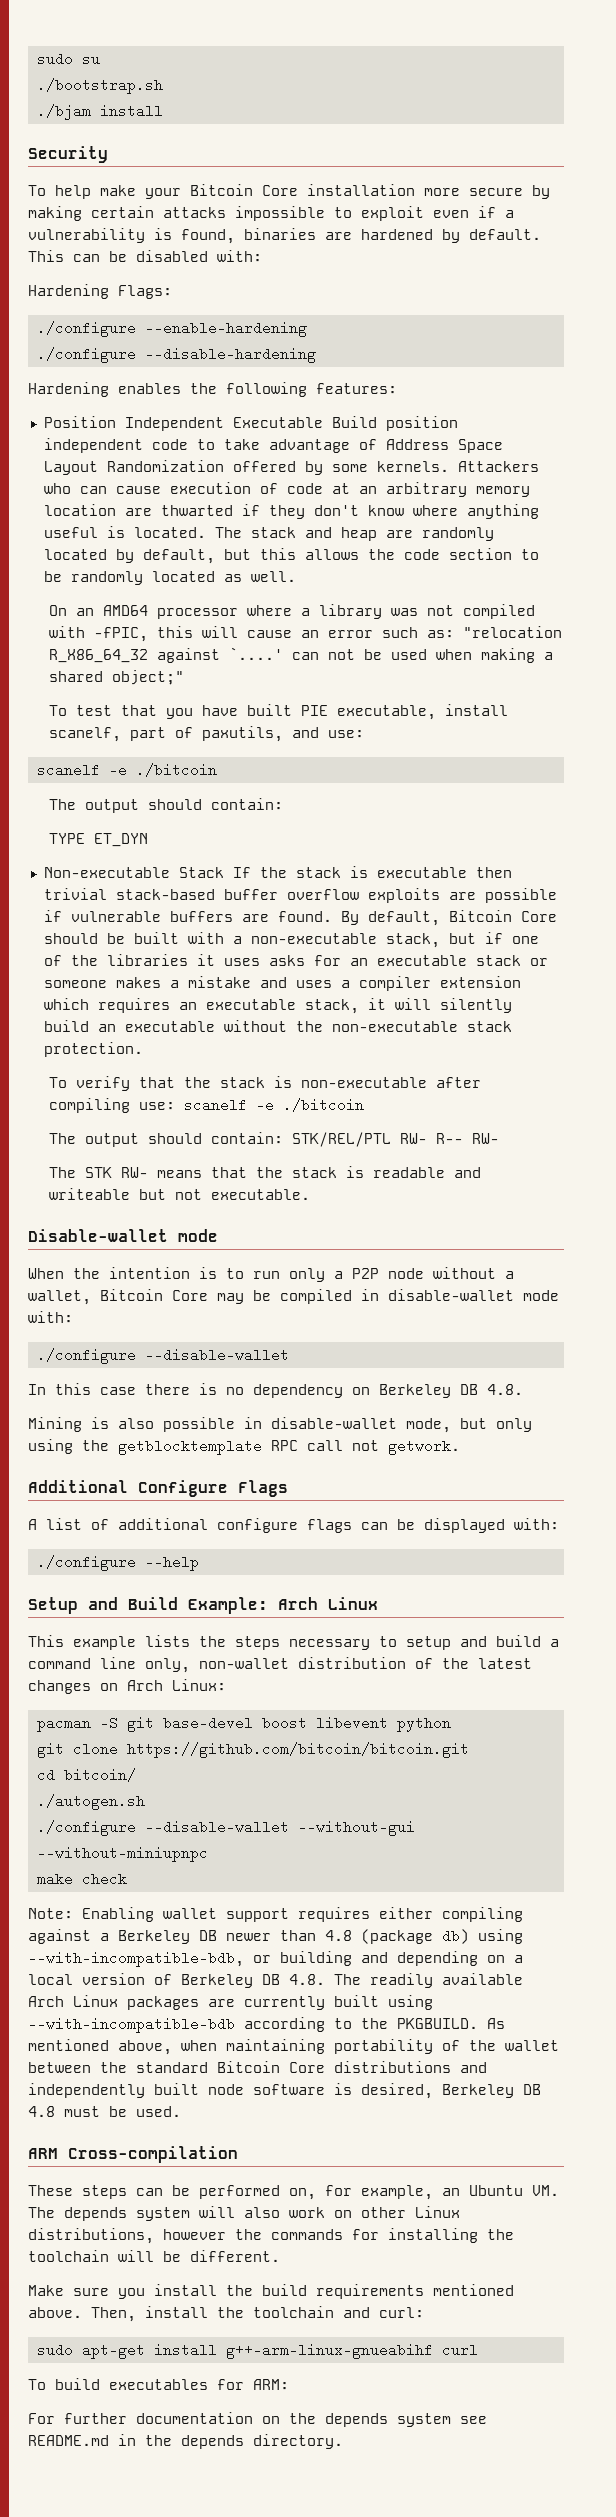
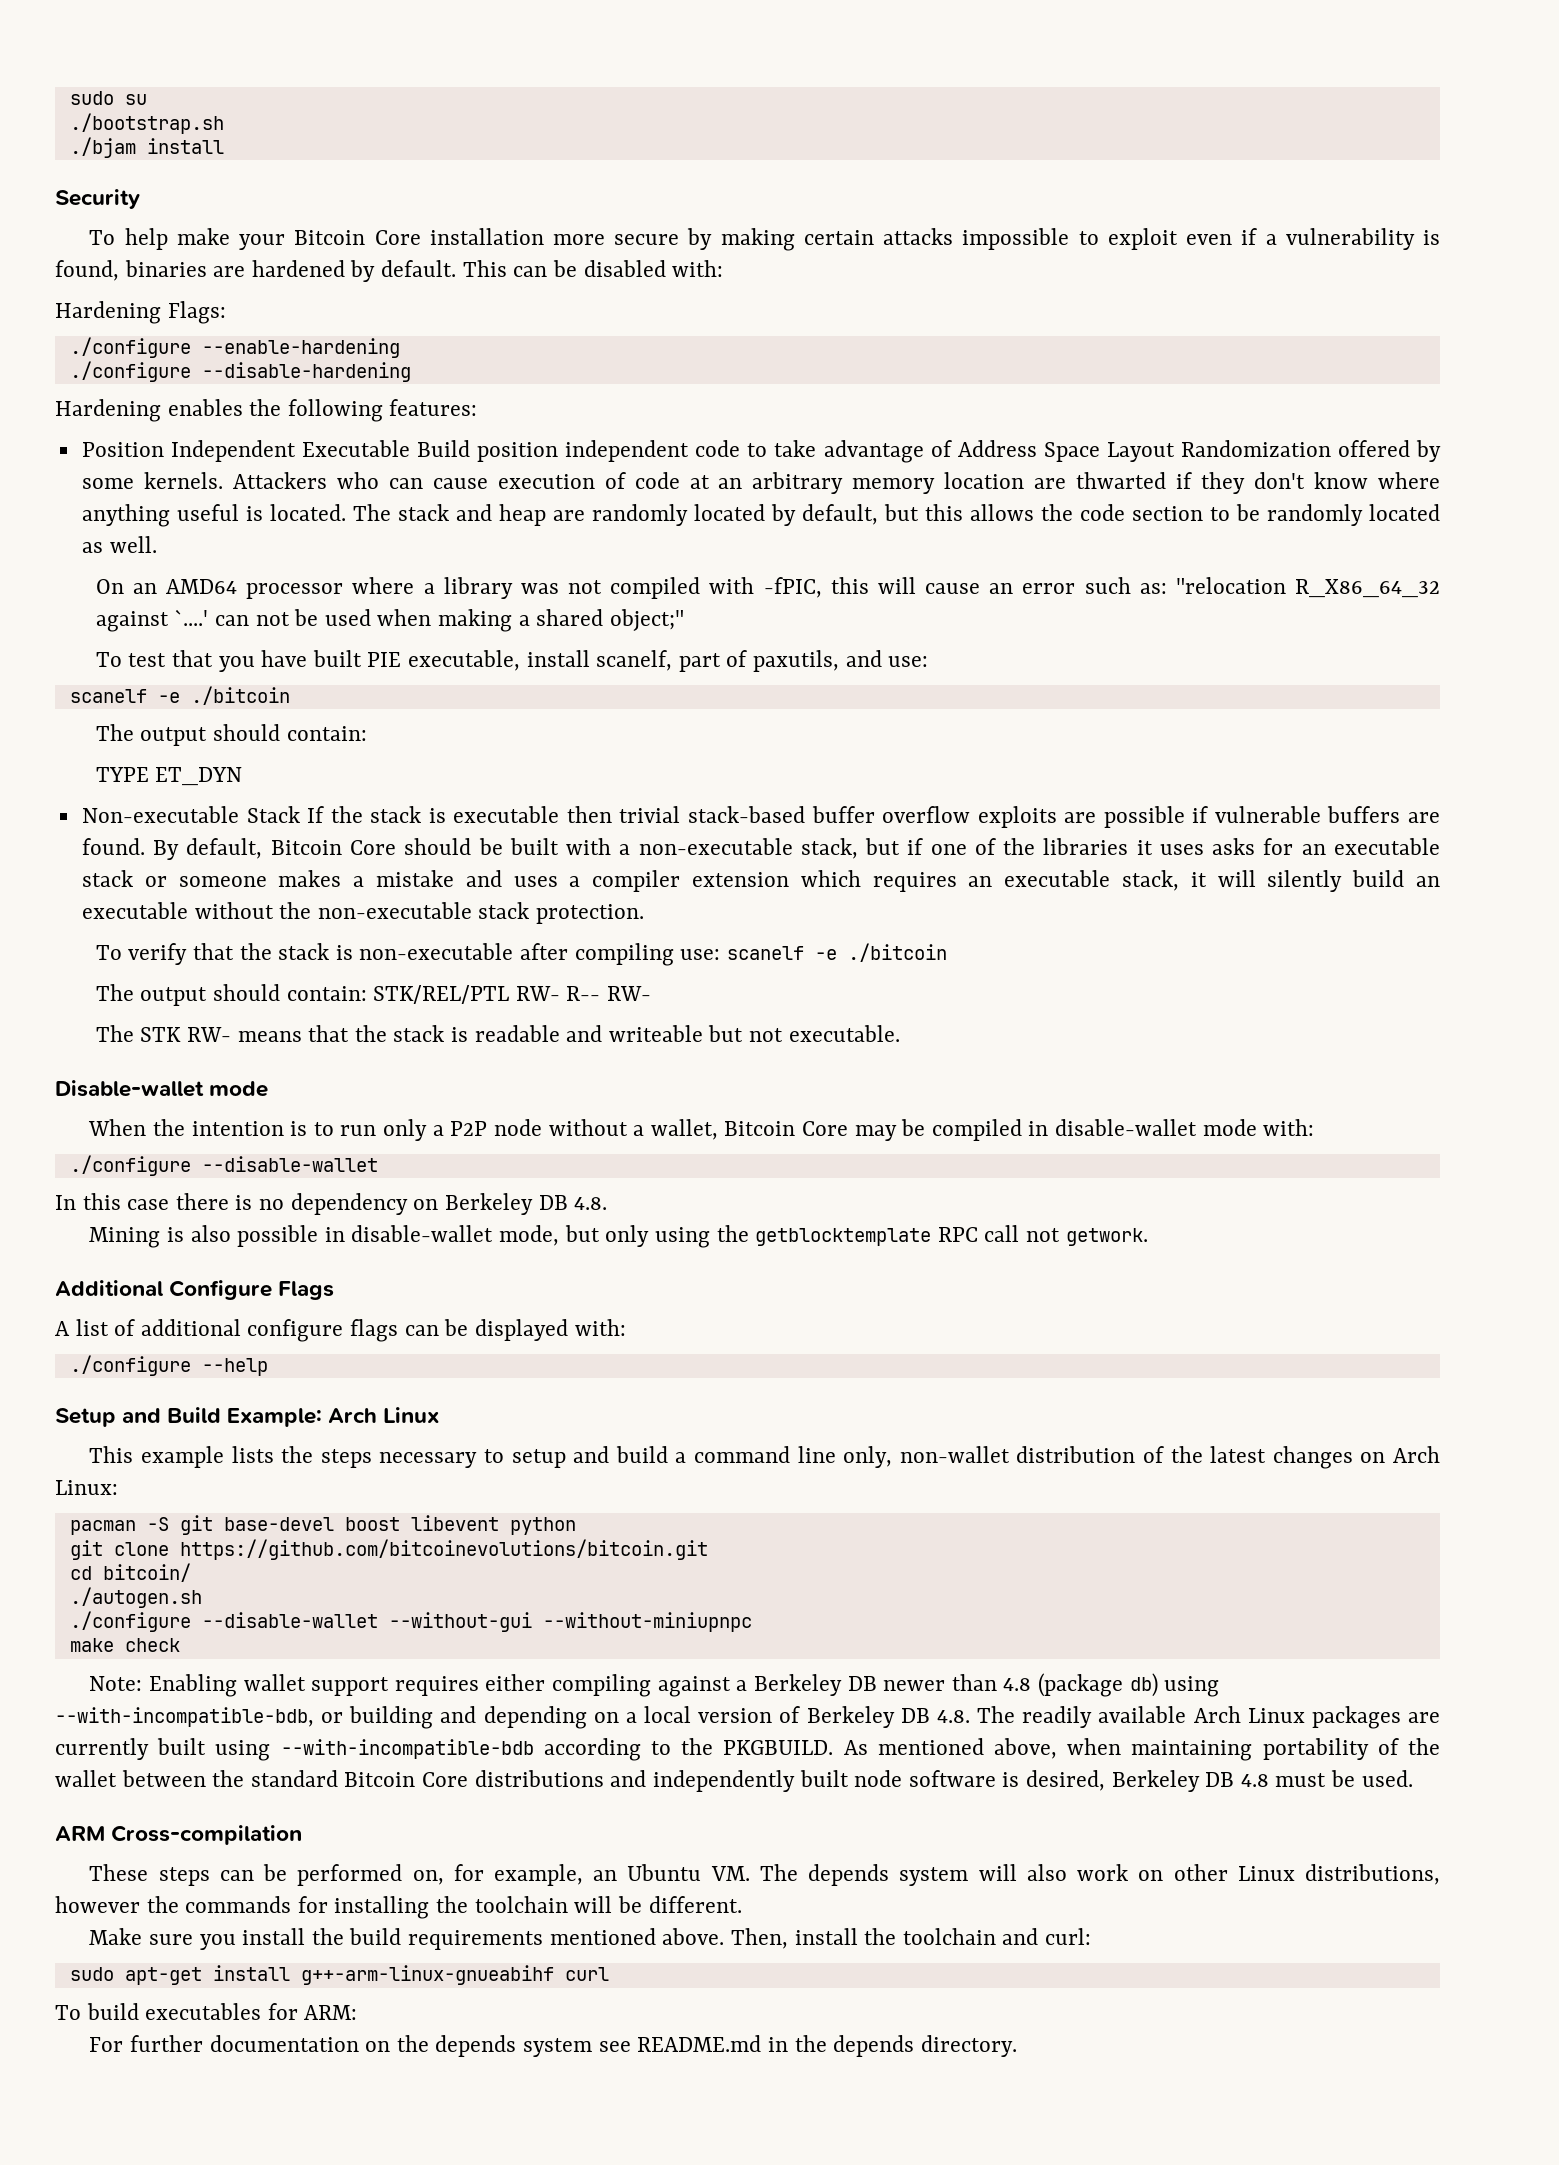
- git clone https://github.com/bitcoin/bitcoin.git
+ git clone https://github.com/bitcoinevolutions/bitcoin.git

